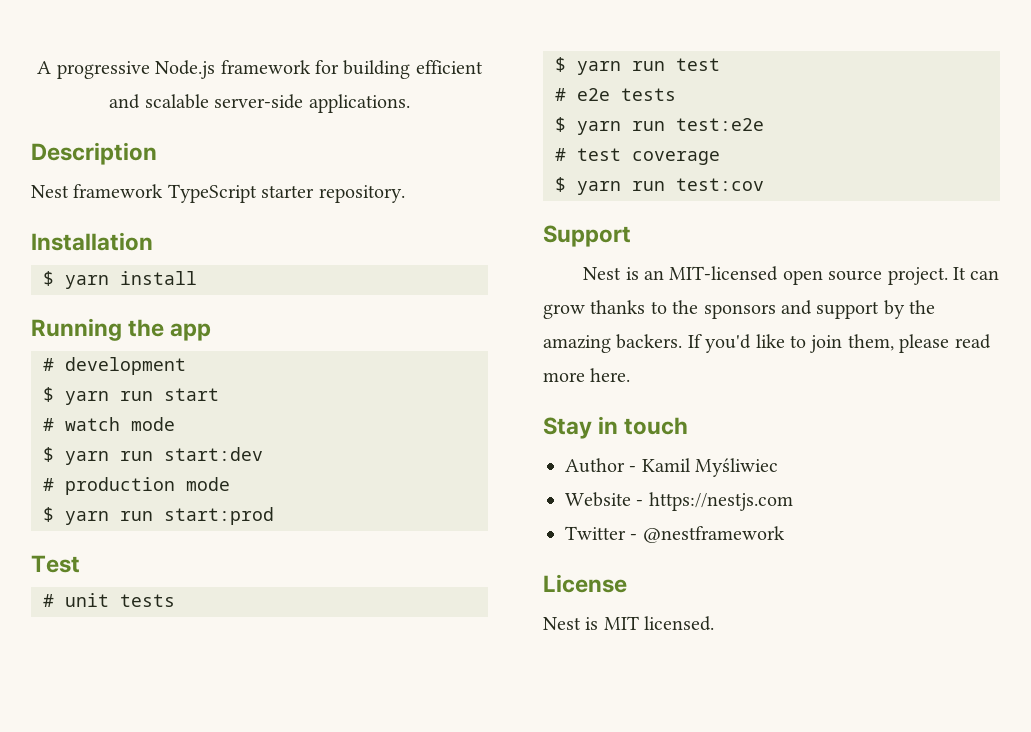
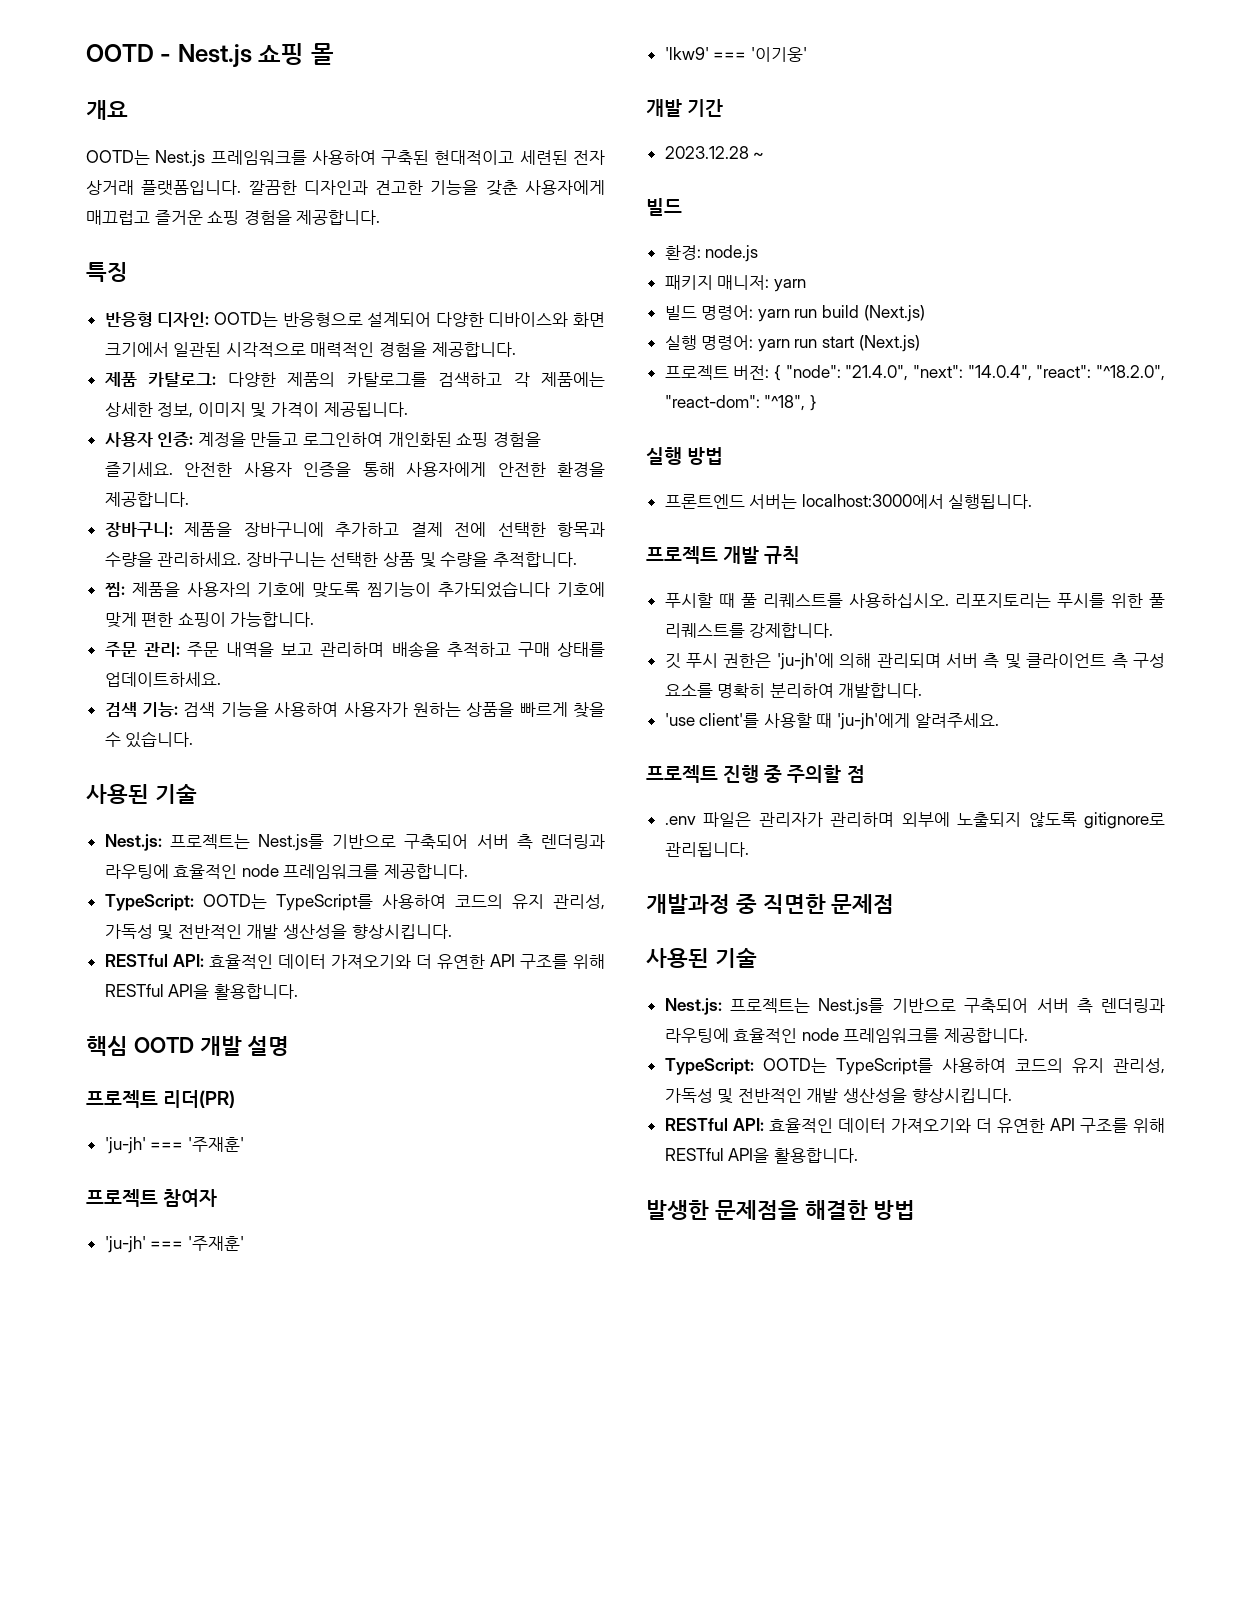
- A progressive Node.js framework for building efficient and scalable server-side applications.
- Description
- Nest framework TypeScript starter repository.
- Installation
- $ yarn install
- Running the app
- # development
- $ yarn run start
- # watch mode
- $ yarn run start:dev
- # production mode
- $ yarn run start:prod
- Test
- # unit tests
- $ yarn run test
- # e2e tests
- $ yarn run test:e2e
- # test coverage
- $ yarn run test:cov
- Support
- Nest is an MIT-licensed open source project. It can grow thanks to the sponsors and support by the amazing backers. If you'd like to join them, please read more here.
- Stay in touch
- Author - Kamil Myśliwiec
- Website - https://nestjs.com
- Twitter - @nestframework
- License
- Nest is MIT licensed.
+ OOTD - Nest.js 쇼핑 몰
+ 개요
+ OOTD는 Nest.js 프레임워크를 사용하여 구축된 현대적이고 세련된 전자 상거래 플랫폼입니다. 깔끔한 디자인과 견고한 기능을 갖춘 사용자에게 매끄럽고 즐거운 쇼핑 경험을 제공합니다.
+ 특징
+ 반응형 디자인: OOTD는 반응형으로 설계되어 다양한 디바이스와 화면 크기에서 일관된 시각적으로 매력적인 경험을 제공합니다.
+ 제품 카탈로그: 다양한 제품의 카탈로그를 검색하고 각 제품에는 상세한 정보, 이미지 및 가격이 제공됩니다.
+ 사용자 인증: 계정을 만들고 로그인하여 개인화된 쇼핑 경험을 즐기세요. 안전한 사용자 인증을 통해 사용자에게 안전한 환경을 제공합니다.
+ 장바구니: 제품을 장바구니에 추가하고 결제 전에 선택한 항목과 수량을 관리하세요. 장바구니는 선택한 상품 및 수량을 추적합니다.
+ 찜: 제품을 사용자의 기호에 맞도록 찜기능이 추가되었습니다 기호에 맞게 편한 쇼핑이 가능합니다.
+ 주문 관리: 주문 내역을 보고 관리하며 배송을 추적하고 구매 상태를 업데이트하세요.
+ 검색 기능: 검색 기능을 사용하여 사용자가 원하는 상품을 빠르게 찾을 수 있습니다.
+ 사용된 기술
+ Nest.js: 프로젝트는 Nest.js를 기반으로 구축되어 서버 측 렌더링과 라우팅에 효율적인 node 프레임워크를 제공합니다.
+ TypeScript: OOTD는 TypeScript를 사용하여 코드의 유지 관리성, 가독성 및 전반적인 개발 생산성을 향상시킵니다.
+ RESTful API: 효율적인 데이터 가져오기와 더 유연한 API 구조를 위해 RESTful API을 활용합니다.
+ 핵심 OOTD 개발 설명
+ 프로젝트 리더(PR)
+ 'ju-jh' === '주재훈'
+ 프로젝트 참여자
+ 'ju-jh' === '주재훈'
+ 'lkw9' === '이기웅'
+ 개발 기간
+ 2023.12.28 ~
+ 빌드
+ 환경: node.js
+ 패키지 매니저: yarn
+ 빌드 명령어: yarn run build (Next.js)
+ 실행 명령어: yarn run start (Next.js)
+ 프로젝트 버전: { "node": "21.4.0", "next": "14.0.4", "react": "^18.2.0", "react-dom": "^18", }
+ 실행 방법
+ 프론트엔드 서버는 localhost:3000에서 실행됩니다.
+ 프로젝트 개발 규칙
+ 푸시할 때 풀 리퀘스트를 사용하십시오. 리포지토리는 푸시를 위한 풀 리퀘스트를 강제합니다.
+ 깃 푸시 권한은 'ju-jh'에 의해 관리되며 서버 측 및 클라이언트 측 구성 요소를 명확히 분리하여 개발합니다.
+ 'use client'를 사용할 때 'ju-jh'에게 알려주세요.
+ 프로젝트 진행 중 주의할 점
+ .env 파일은 관리자가 관리하며 외부에 노출되지 않도록 gitignore로 관리됩니다.
+ 개발과정 중 직면한 문제점
+ 사용된 기술
+ Nest.js: 프로젝트는 Nest.js를 기반으로 구축되어 서버 측 렌더링과 라우팅에 효율적인 node 프레임워크를 제공합니다.
+ TypeScript: OOTD는 TypeScript를 사용하여 코드의 유지 관리성, 가독성 및 전반적인 개발 생산성을 향상시킵니다.
+ RESTful API: 효율적인 데이터 가져오기와 더 유연한 API 구조를 위해 RESTful API을 활용합니다.
+ 발생한 문제점을 해결한 방법

